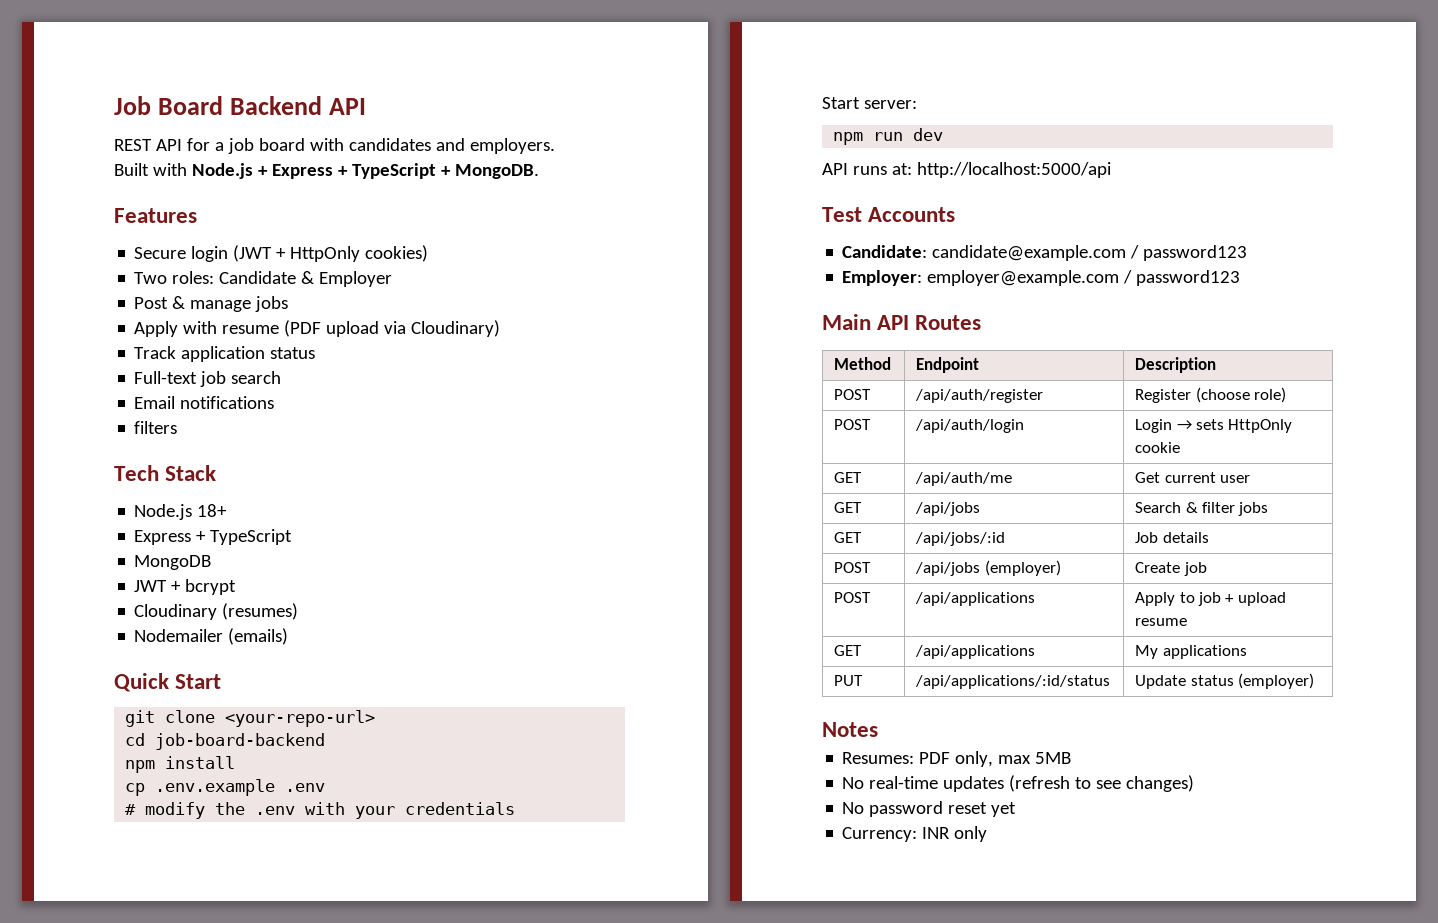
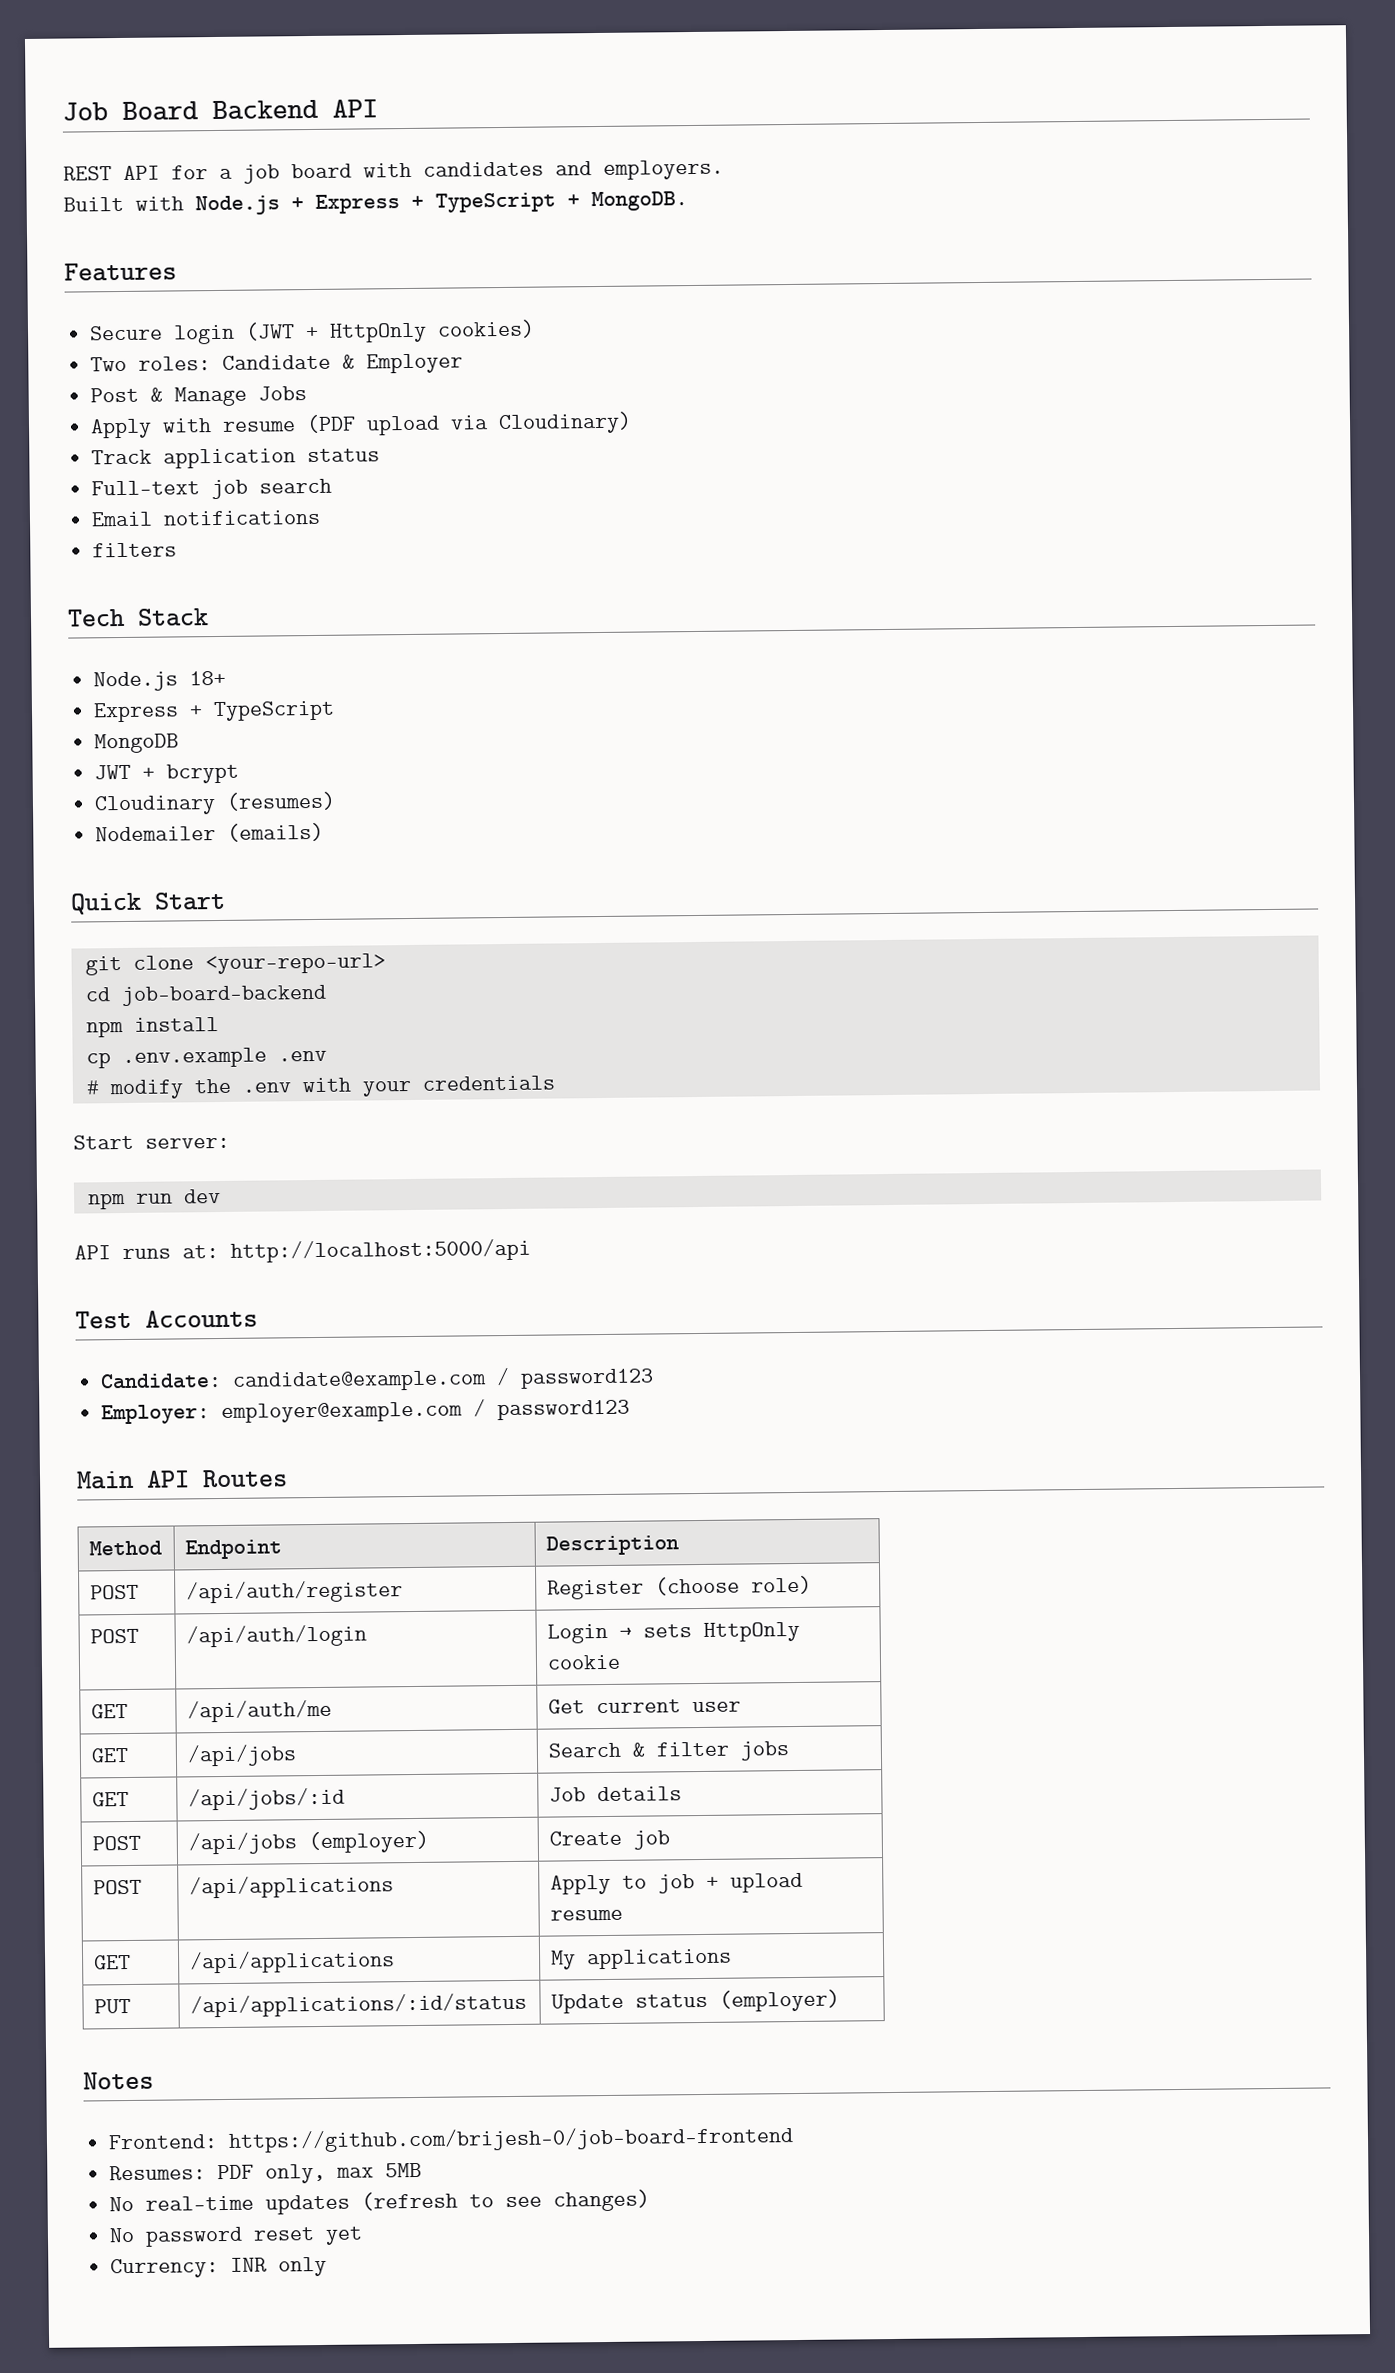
- Post & manage jobs
+ Post & Manage Jobs
+ Frontend: https://github.com/brijesh-0/job-board-frontend

